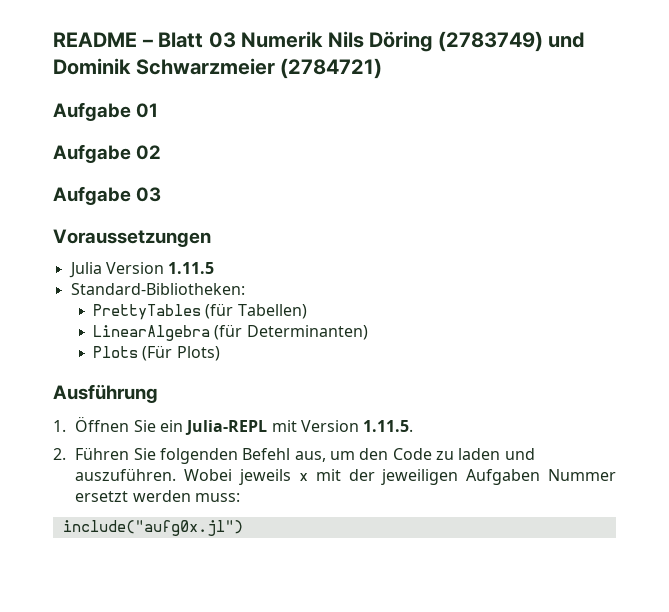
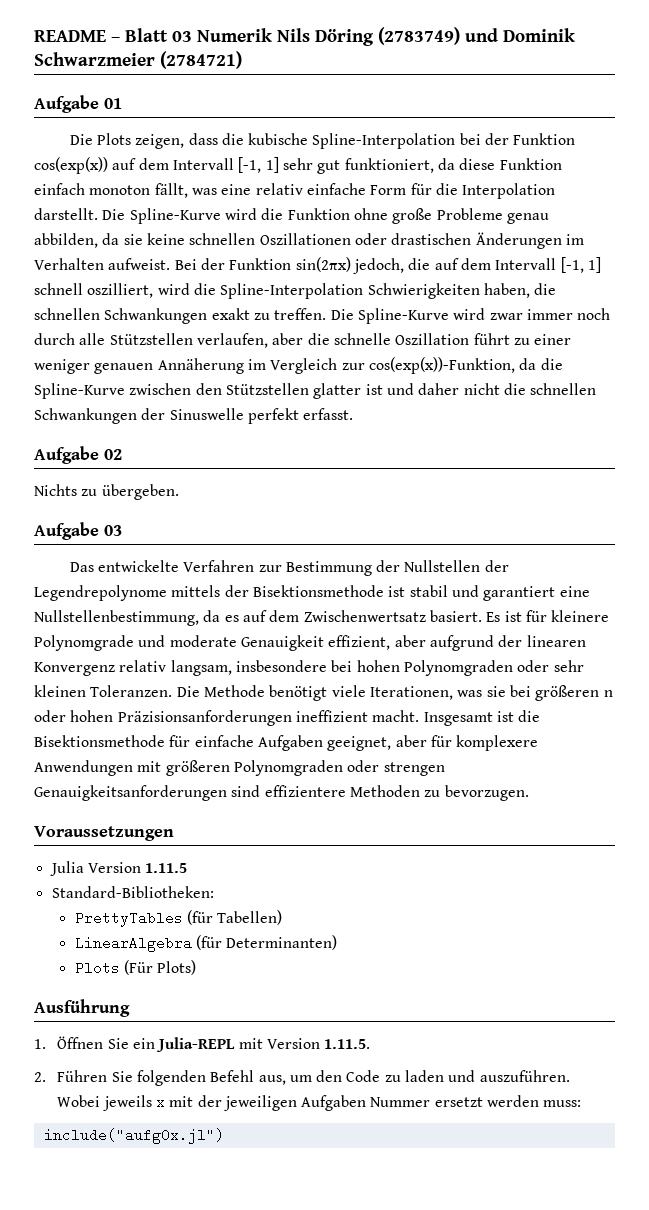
+ Die Plots zeigen, dass die kubische Spline-Interpolation bei der Funktion cos(exp(x)) auf dem Intervall [-1, 1] sehr gut funktioniert, da diese Funktion einfach monoton fällt, was eine relativ einfache Form für die Interpolation darstellt. Die Spline-Kurve wird die Funktion ohne große Probleme genau abbilden, da sie keine schnellen Oszillationen oder drastischen Änderungen im Verhalten aufweist. Bei der Funktion sin(2πx) jedoch, die auf dem Intervall [-1, 1] schnell oszilliert, wird die Spline-Interpolation Schwierigkeiten haben, die schnellen Schwankungen exakt zu treffen. Die Spline-Kurve wird zwar immer noch durch alle Stützstellen verlaufen, aber die schnelle Oszillation führt zu einer weniger genauen Annäherung im Vergleich zur cos(exp(x))-Funktion, da die Spline-Kurve zwischen den Stützstellen glatter ist und daher nicht die schnellen Schwankungen der Sinuswelle perfekt erfasst.
+ Nichts zu übergeben.
+ Das entwickelte Verfahren zur Bestimmung der Nullstellen der Legendrepolynome mittels der Bisektionsmethode ist stabil und garantiert eine Nullstellenbestimmung, da es auf dem Zwischenwertsatz basiert. Es ist für kleinere Polynomgrade und moderate Genauigkeit effizient, aber aufgrund der linearen Konvergenz relativ langsam, insbesondere bei hohen Polynomgraden oder sehr kleinen Toleranzen. Die Methode benötigt viele Iterationen, was sie bei größeren n oder hohen Präzisionsanforderungen ineffizient macht. Insgesamt ist die Bisektionsmethode für einfache Aufgaben geeignet, aber für komplexere Anwendungen mit größeren Polynomgraden oder strengen Genauigkeitsanforderungen sind effizientere Methoden zu bevorzugen.

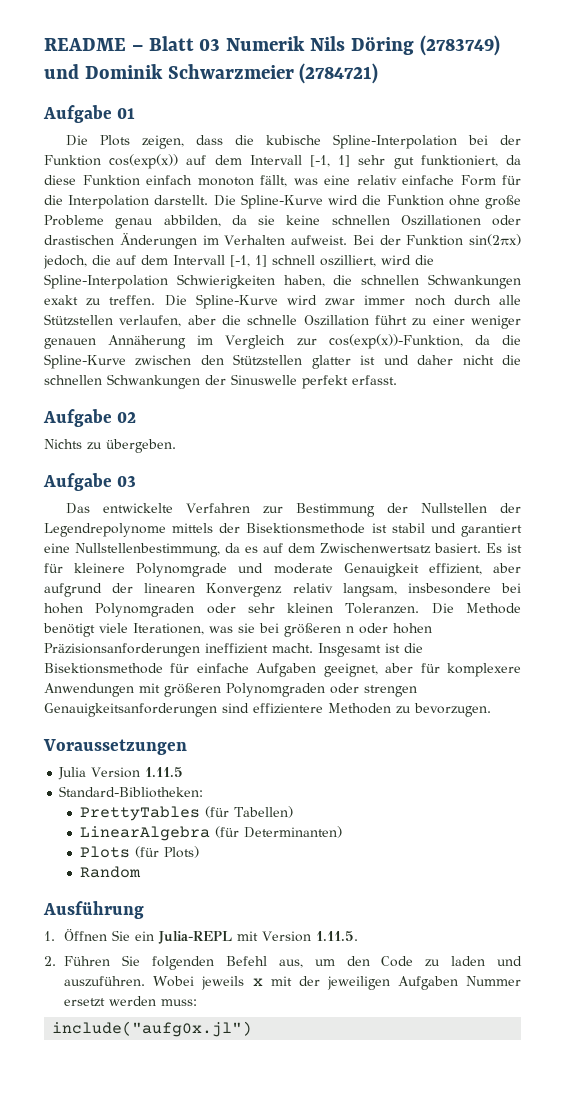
- Plots (Für Plots)
+ Plots (für Plots)
+ Random

